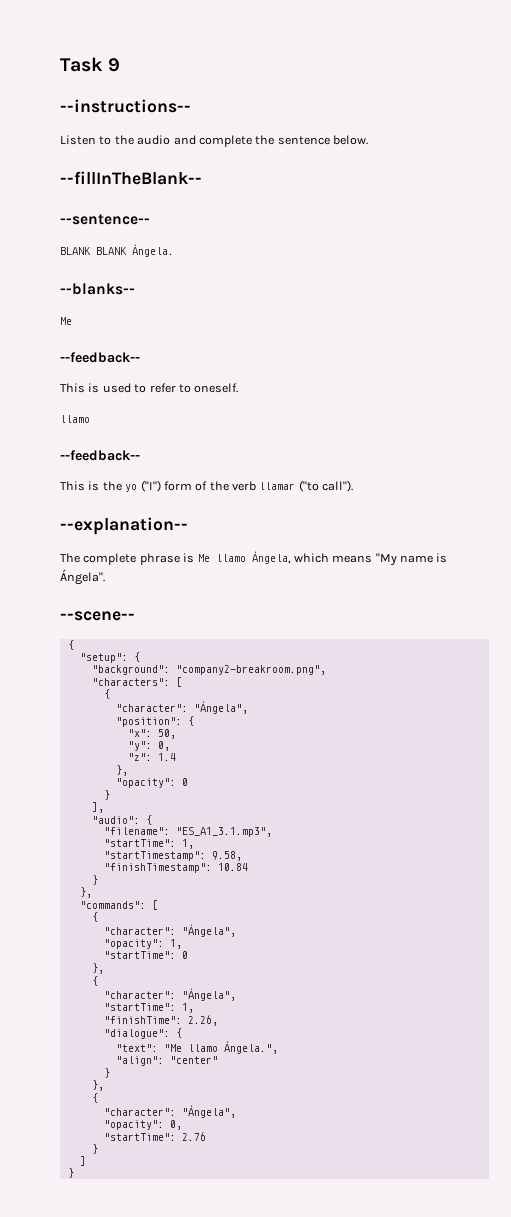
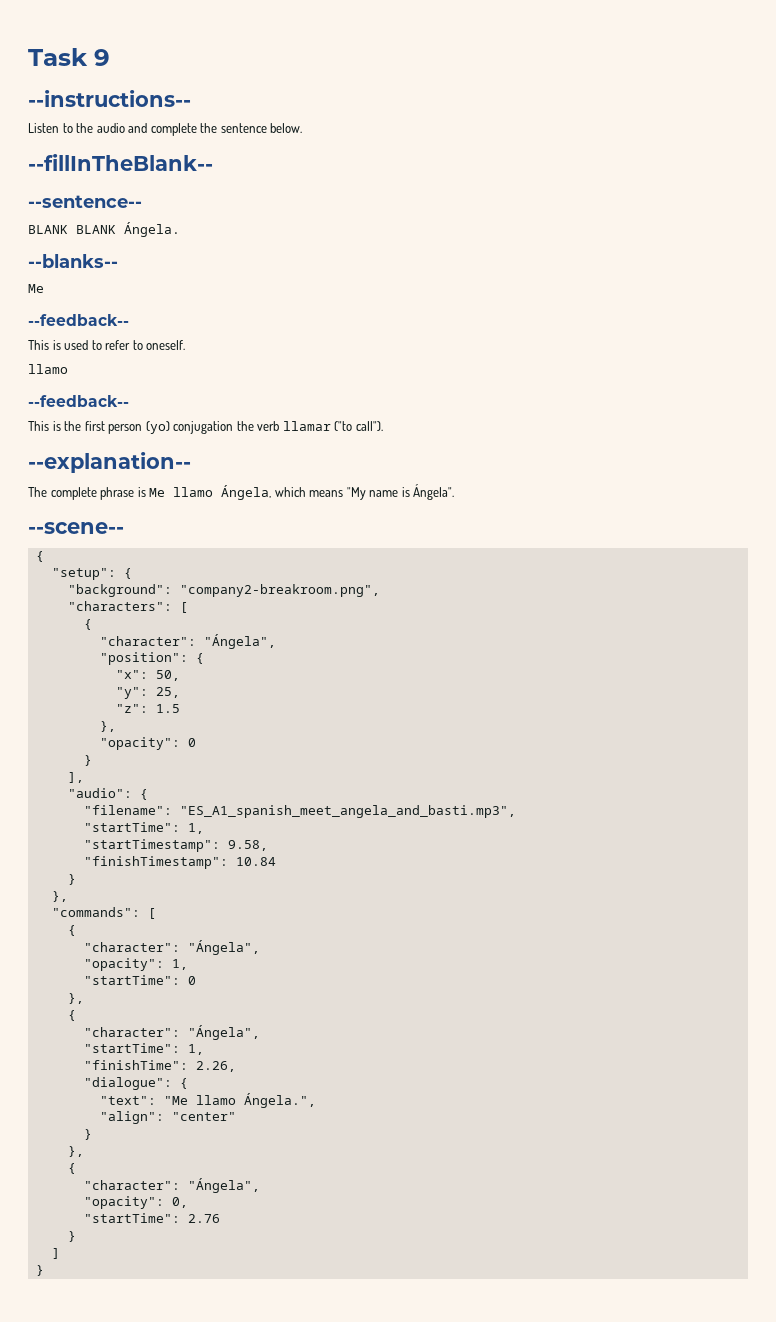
- This is the yo ("I") form of the verb llamar ("to call").
+ This is the first person (yo) conjugation the verb llamar ("to call").
- "y": 0,
+ "y": 25,
- "z": 1.4
+ "z": 1.5
- "filename": "ES_A1_3.1.mp3",
+ "filename": "ES_A1_spanish_meet_angela_and_basti.mp3",

